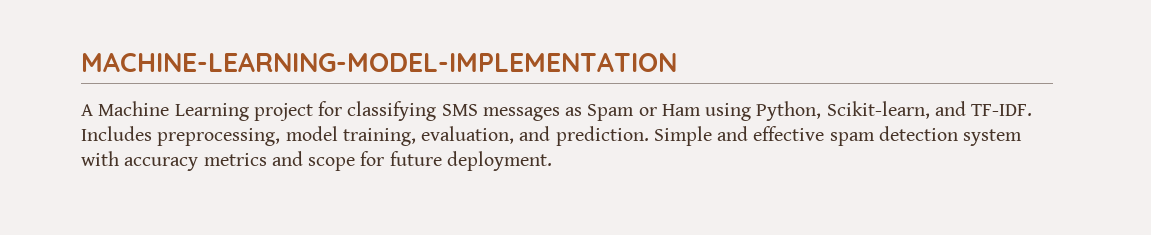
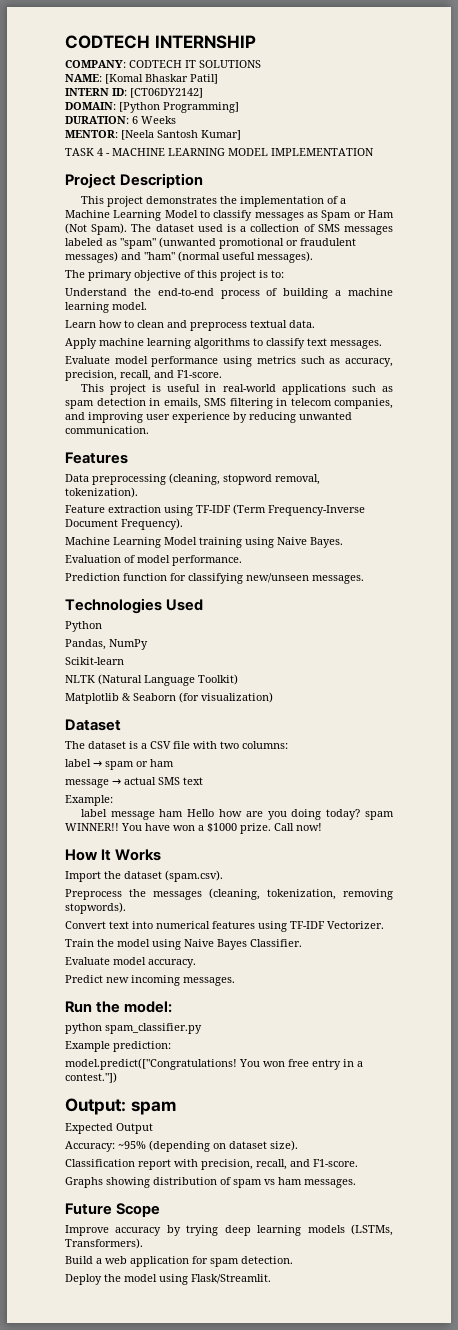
- MACHINE-LEARNING-MODEL-IMPLEMENTATION
- A Machine Learning project for classifying SMS messages as Spam or Ham using Python, Scikit-learn, and TF-IDF. Includes preprocessing, model training, evaluation, and prediction. Simple and effective spam detection system with accuracy metrics and scope for future deployment.
+ CODTECH INTERNSHIP
+ COMPANY: CODTECH IT SOLUTIONS
+ NAME: [Komal Bhaskar Patil]
+ INTERN ID: [CT06DY2142]
+ DOMAIN: [Python Programming]
+ DURATION: 6 Weeks
+ MENTOR: [Neela Santosh Kumar]
+ TASK 4 - MACHINE LEARNING MODEL IMPLEMENTATION
+ Project Description
+ This project demonstrates the implementation of a Machine Learning Model to classify messages as Spam or Ham (Not Spam). The dataset used is a collection of SMS messages labeled as "spam" (unwanted promotional or fraudulent messages) and "ham" (normal useful messages).
+ The primary objective of this project is to:
+ Understand the end-to-end process of building a machine learning model.
+ Learn how to clean and preprocess textual data.
+ Apply machine learning algorithms to classify text messages.
+ Evaluate model performance using metrics such as accuracy, precision, recall, and F1-score.
+ This project is useful in real-world applications such as spam detection in emails, SMS filtering in telecom companies, and improving user experience by reducing unwanted communication.
+ Features
+ Data preprocessing (cleaning, stopword removal, tokenization).
+ Feature extraction using TF-IDF (Term Frequency-Inverse Document Frequency).
+ Machine Learning Model training using Naive Bayes.
+ Evaluation of model performance.
+ Prediction function for classifying new/unseen messages.
+ Technologies Used
+ Python
+ Pandas, NumPy
+ Scikit-learn
+ NLTK (Natural Language Toolkit)
+ Matplotlib & Seaborn (for visualization)
+ Dataset
+ The dataset is a CSV file with two columns:
+ label → spam or ham
+ message → actual SMS text
+ Example:
+ label message ham Hello how are you doing today? spam WINNER!! You have won a $1000 prize. Call now!
+ How It Works
+ Import the dataset (spam.csv).
+ Preprocess the messages (cleaning, tokenization, removing stopwords).
+ Convert text into numerical features using TF-IDF Vectorizer.
+ Train the model using Naive Bayes Classifier.
+ Evaluate model accuracy.
+ Predict new incoming messages.
+ Run the model:
+ python spam_classifier.py
+ Example prediction:
+ model.predict(["Congratulations! You won free entry in a contest."])
+ Output: spam
+ Expected Output
+ Accuracy: ~95% (depending on dataset size).
+ Classification report with precision, recall, and F1-score.
+ Graphs showing distribution of spam vs ham messages.
+ Future Scope
+ Improve accuracy by trying deep learning models (LSTMs, Transformers).
+ Build a web application for spam detection.
+ Deploy the model using Flask/Streamlit.

